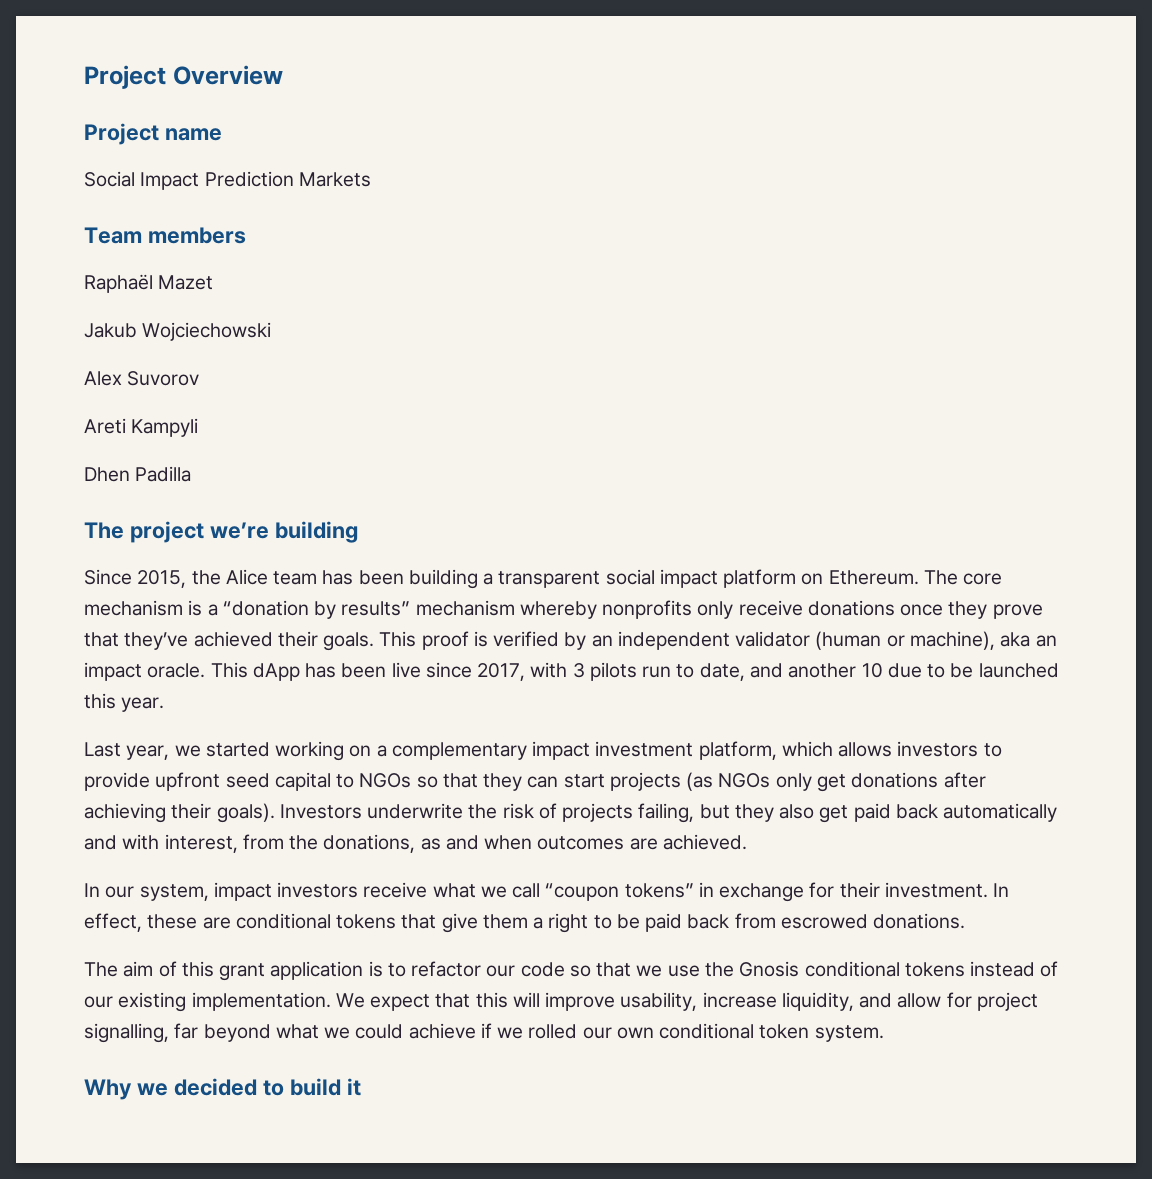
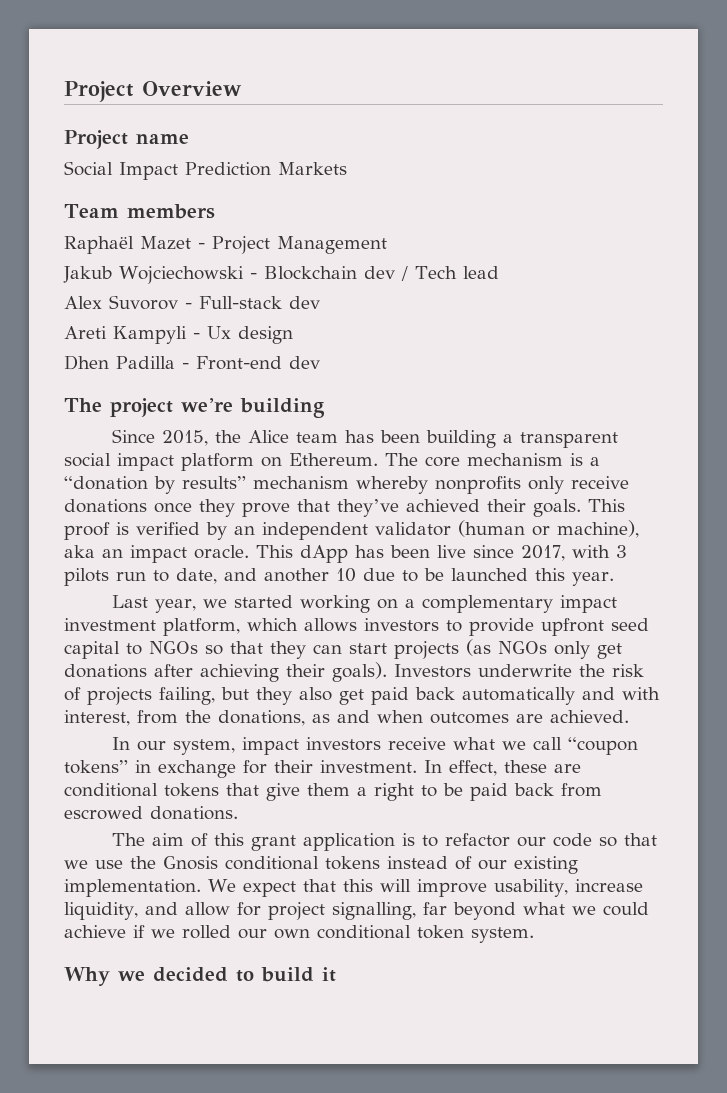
- Raphaël Mazet
+ Raphaël Mazet - Project Management
- Jakub Wojciechowski
+ Jakub Wojciechowski - Blockchain dev / Tech lead
- Alex Suvorov
+ Alex Suvorov - Full-stack dev
- Areti Kampyli
+ Areti Kampyli - Ux design
- Dhen Padilla
+ Dhen Padilla - Front-end dev

